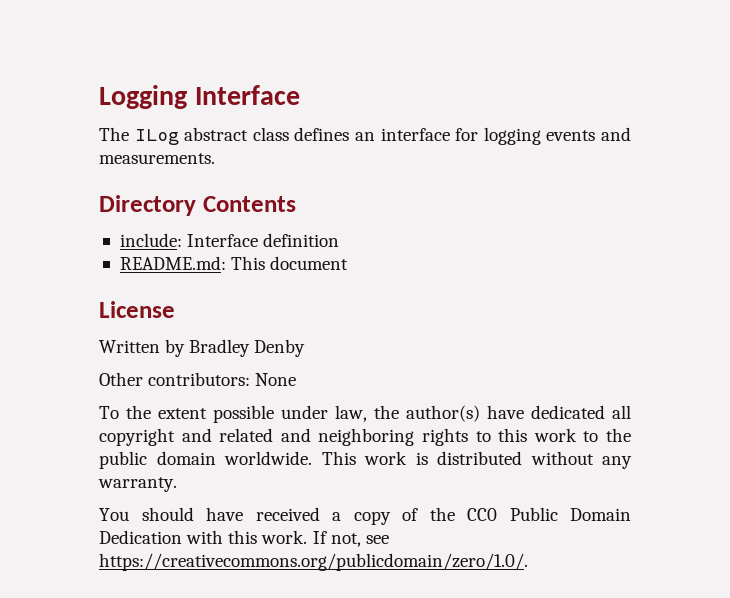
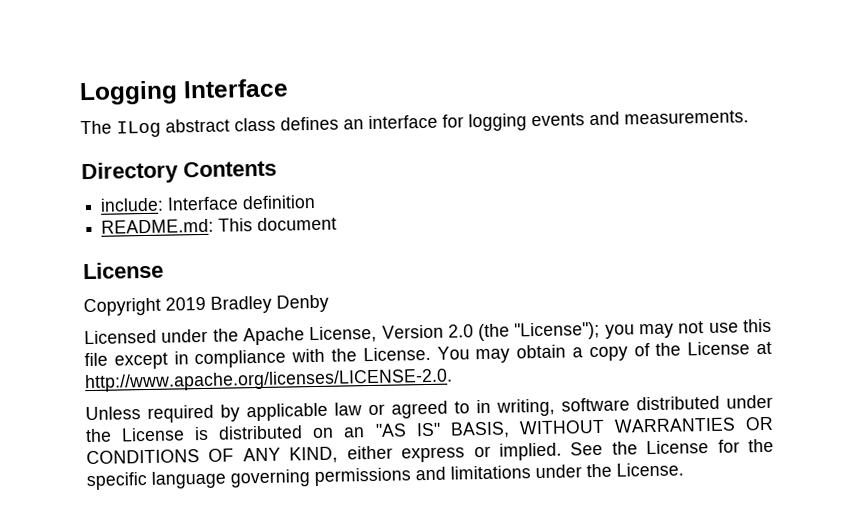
- Written by Bradley Denby
+ Copyright 2019 Bradley Denby
- Other contributors: None
- To the extent possible under law, the author(s) have dedicated all copyright and related and neighboring rights to this work to the public domain worldwide. This work is distributed without any warranty.
- You should have received a copy of the CC0 Public Domain Dedication with this work. If not, see https://creativecommons.org/publicdomain/zero/1.0/.
+ Licensed under the Apache License, Version 2.0 (the "License"); you may not use this file except in compliance with the License. You may obtain a copy of the License at http://www.apache.org/licenses/LICENSE-2.0.
+ Unless required by applicable law or agreed to in writing, software distributed under the License is distributed on an "AS IS" BASIS, WITHOUT WARRANTIES OR CONDITIONS OF ANY KIND, either express or implied. See the License for the specific language governing permissions and limitations under the License.

